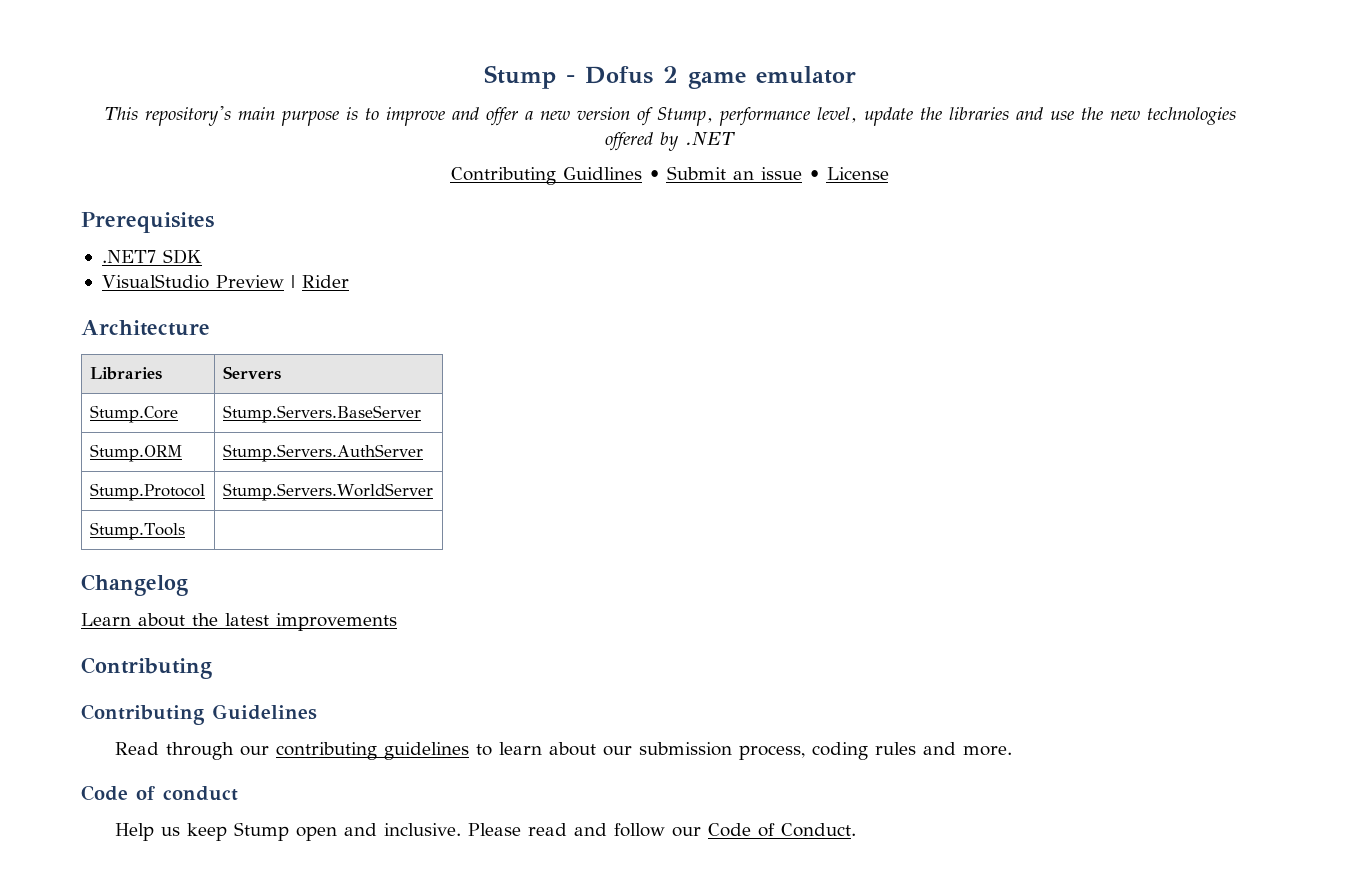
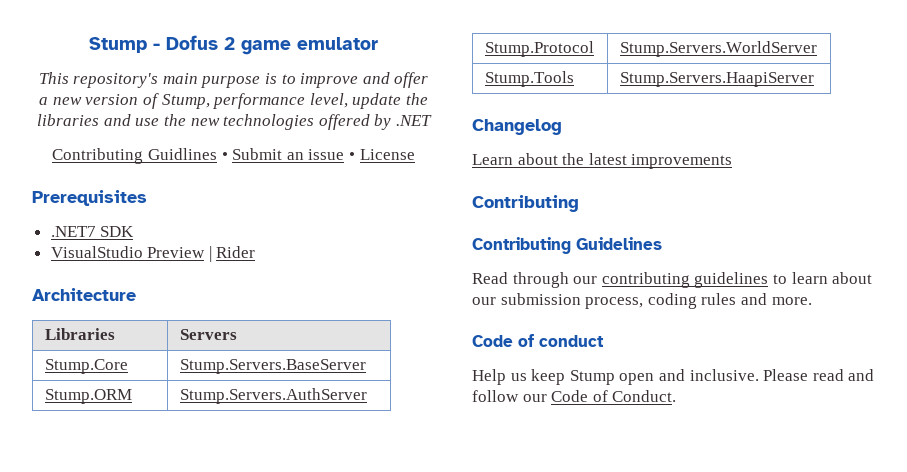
- Stump.Tools |
+ Stump.Tools | Stump.Servers.HaapiServer

